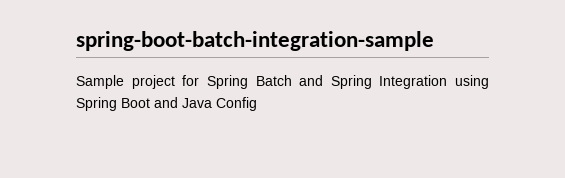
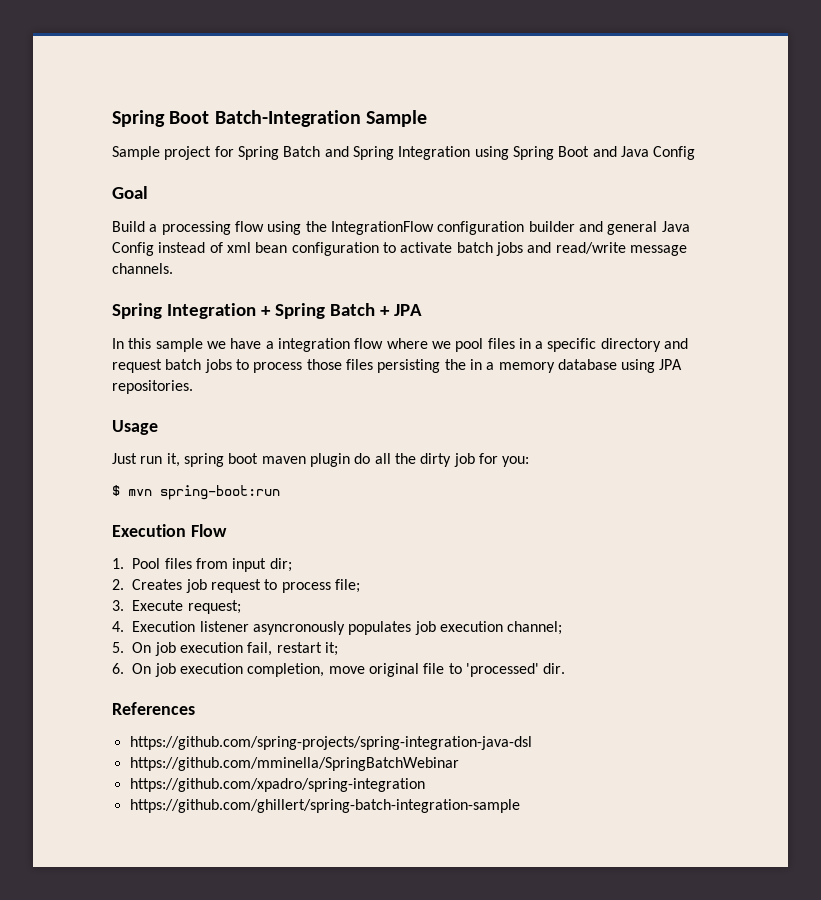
- spring-boot-batch-integration-sample
+ Spring Boot Batch-Integration Sample
+ Goal
+ Build a processing flow using the IntegrationFlow configuration builder and general Java Config instead of xml bean configuration to activate batch jobs and read/write message channels.
+ Spring Integration + Spring Batch + JPA
+ In this sample we have a integration flow where we pool files in a specific directory and request batch jobs to process those files persisting the in a memory database using JPA repositories.
+ Usage
+ Just run it, spring boot maven plugin do all the dirty job for you:
+ $ mvn spring-boot:run
+ Execution Flow
+ 1. Pool files from input dir;
+ 2. Creates job request to process file;
+ 3. Execute request;
+ 4. Execution listener asyncronously populates job execution channel;
+ 5. On job execution fail, restart it;
+ 6. On job execution completion, move original file to 'processed' dir.
+ References
+ https://github.com/spring-projects/spring-integration-java-dsl
+ https://github.com/mminella/SpringBatchWebinar
+ https://github.com/xpadro/spring-integration
+ https://github.com/ghillert/spring-batch-integration-sample

